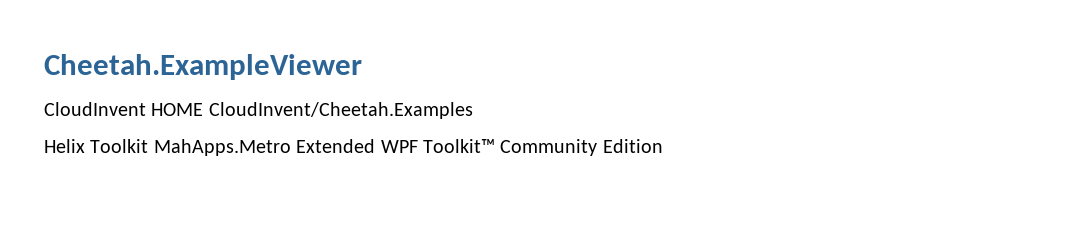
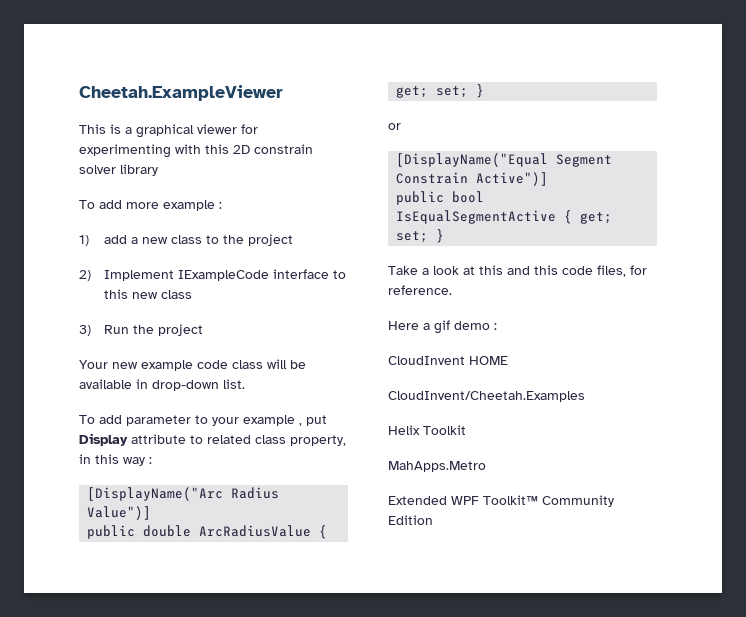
+ This is a graphical viewer for experimenting with this 2D constrain solver library
+ To add more example :
+ 1) add a new class to the project
+ 2) Implement IExampleCode interface to this new class
+ 3) Run the project
+ Your new example code class will be available in drop-down list.
+ To add parameter to your example , put Display attribute to related class property, in this way :
+ [DisplayName("Arc Radius Value")]
+ public double ArcRadiusValue { get; set; }
+ or
+ [DisplayName("Equal Segment Constrain Active")]
+ public bool IsEqualSegmentActive { get; set; }
+ Take a look at this and this code files, for reference.
+ Here a gif demo :
- CloudInvent HOME CloudInvent/Cheetah.Examples
+ CloudInvent HOME
+ CloudInvent/Cheetah.Examples
- Helix Toolkit MahApps.Metro Extended WPF Toolkit™ Community Edition
+ Helix Toolkit
+ MahApps.Metro
+ Extended WPF Toolkit™ Community Edition

